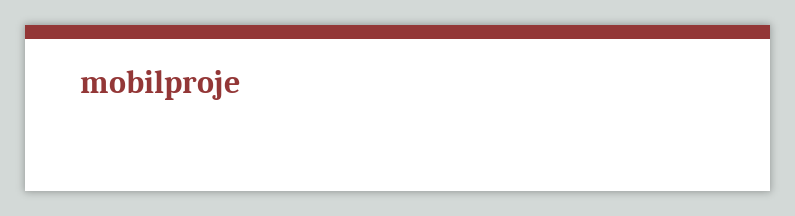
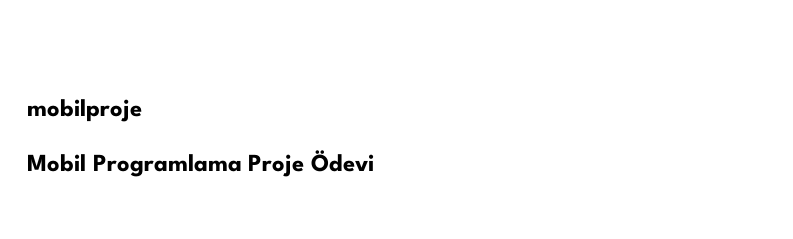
+ Mobil Programlama Proje Ödevi

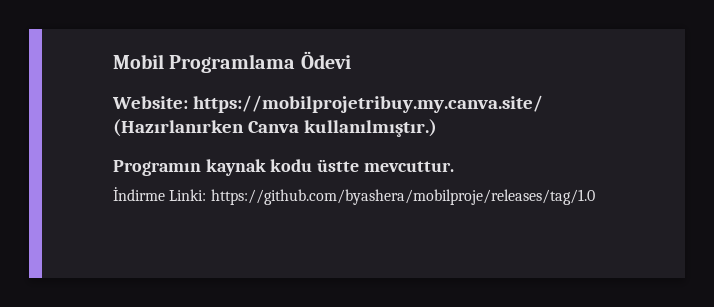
- mobilproje
- Mobil Programlama Proje Ödevi
+ Mobil Programlama Ödevi
+ Website: https://mobilprojetribuy.my.canva.site/ (Hazırlanırken Canva kullanılmıştır.)
+ Programın kaynak kodu üstte mevcuttur.
+ İndirme Linki: https://github.com/byashera/mobilproje/releases/tag/1.0

